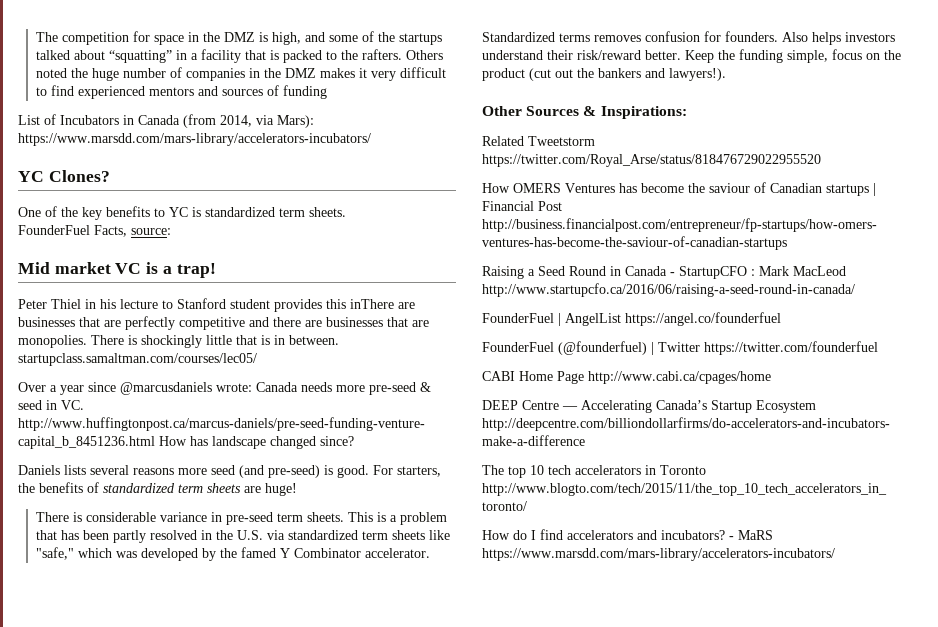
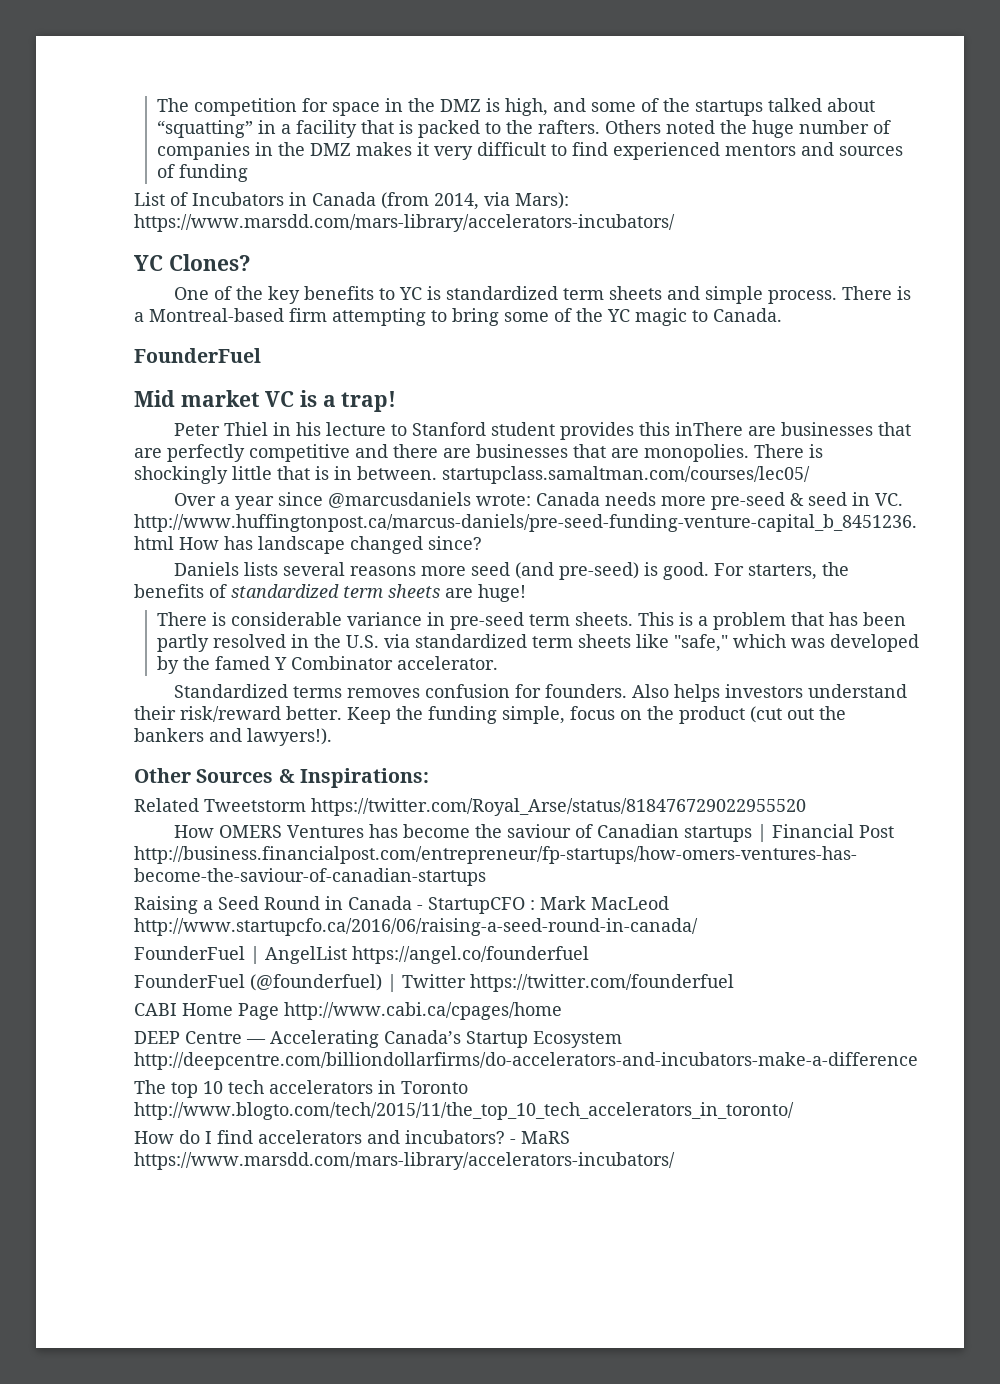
- One of the key benefits to YC is standardized term sheets.
- FounderFuel Facts, source:
+ One of the key benefits to YC is standardized term sheets and simple process. There is a Montreal-based firm attempting to bring some of the YC magic to Canada.
+ FounderFuel

